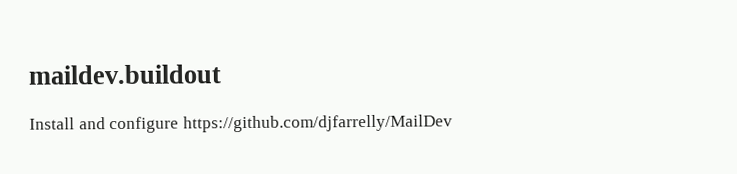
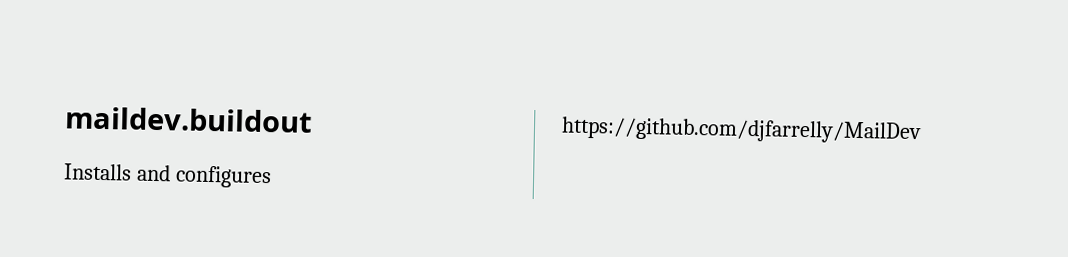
- Install and configure https://github.com/djfarrelly/MailDev
+ Installs and configures https://github.com/djfarrelly/MailDev

